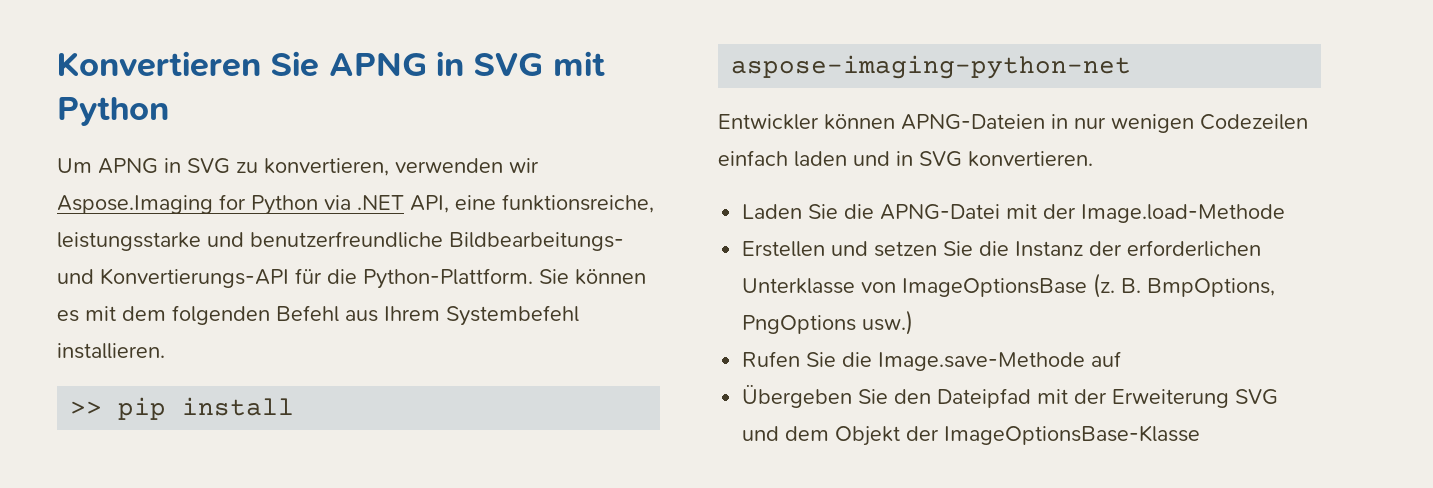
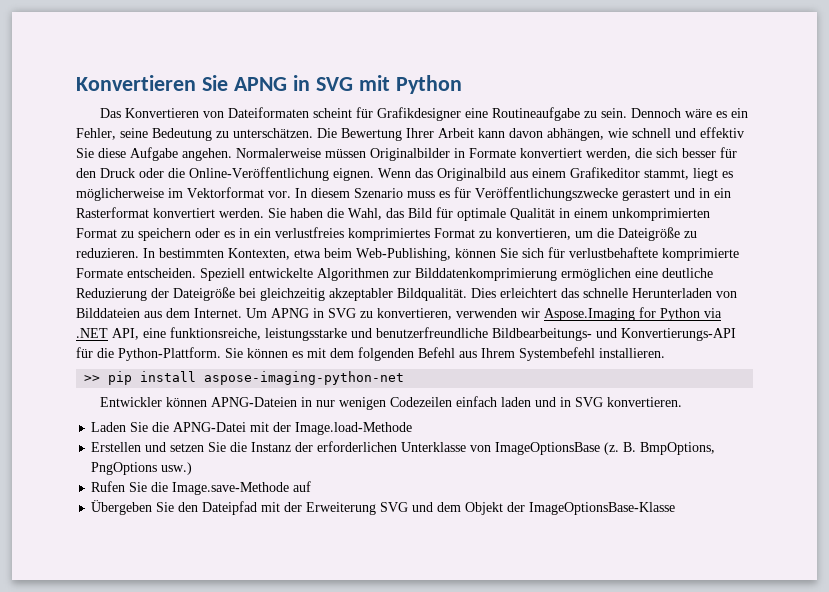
+ Das Konvertieren von Dateiformaten scheint für Grafikdesigner eine Routineaufgabe zu sein. Dennoch wäre es ein Fehler, seine Bedeutung zu unterschätzen. Die Bewertung Ihrer Arbeit kann davon abhängen, wie schnell und effektiv Sie diese Aufgabe angehen. Normalerweise müssen Originalbilder in Formate konvertiert werden, die sich besser für den Druck oder die Online-Veröffentlichung eignen. Wenn das Originalbild aus einem Grafikeditor stammt, liegt es möglicherweise im Vektorformat vor. In diesem Szenario muss es für Veröffentlichungszwecke gerastert und in ein Rasterformat konvertiert werden. Sie haben die Wahl, das Bild für optimale Qualität in einem unkomprimierten Format zu speichern oder es in ein verlustfreies komprimiertes Format zu konvertieren, um die Dateigröße zu reduzieren. In bestimmten Kontexten, etwa beim Web-Publishing, können Sie sich für verlustbehaftete komprimierte Formate entscheiden. Speziell entwickelte Algorithmen zur Bilddatenkomprimierung ermöglichen eine deutliche Reduzierung der Dateigröße bei gleichzeitig akzeptabler Bildqualität. Dies erleichtert das schnelle Herunterladen von Bilddateien aus dem Internet.

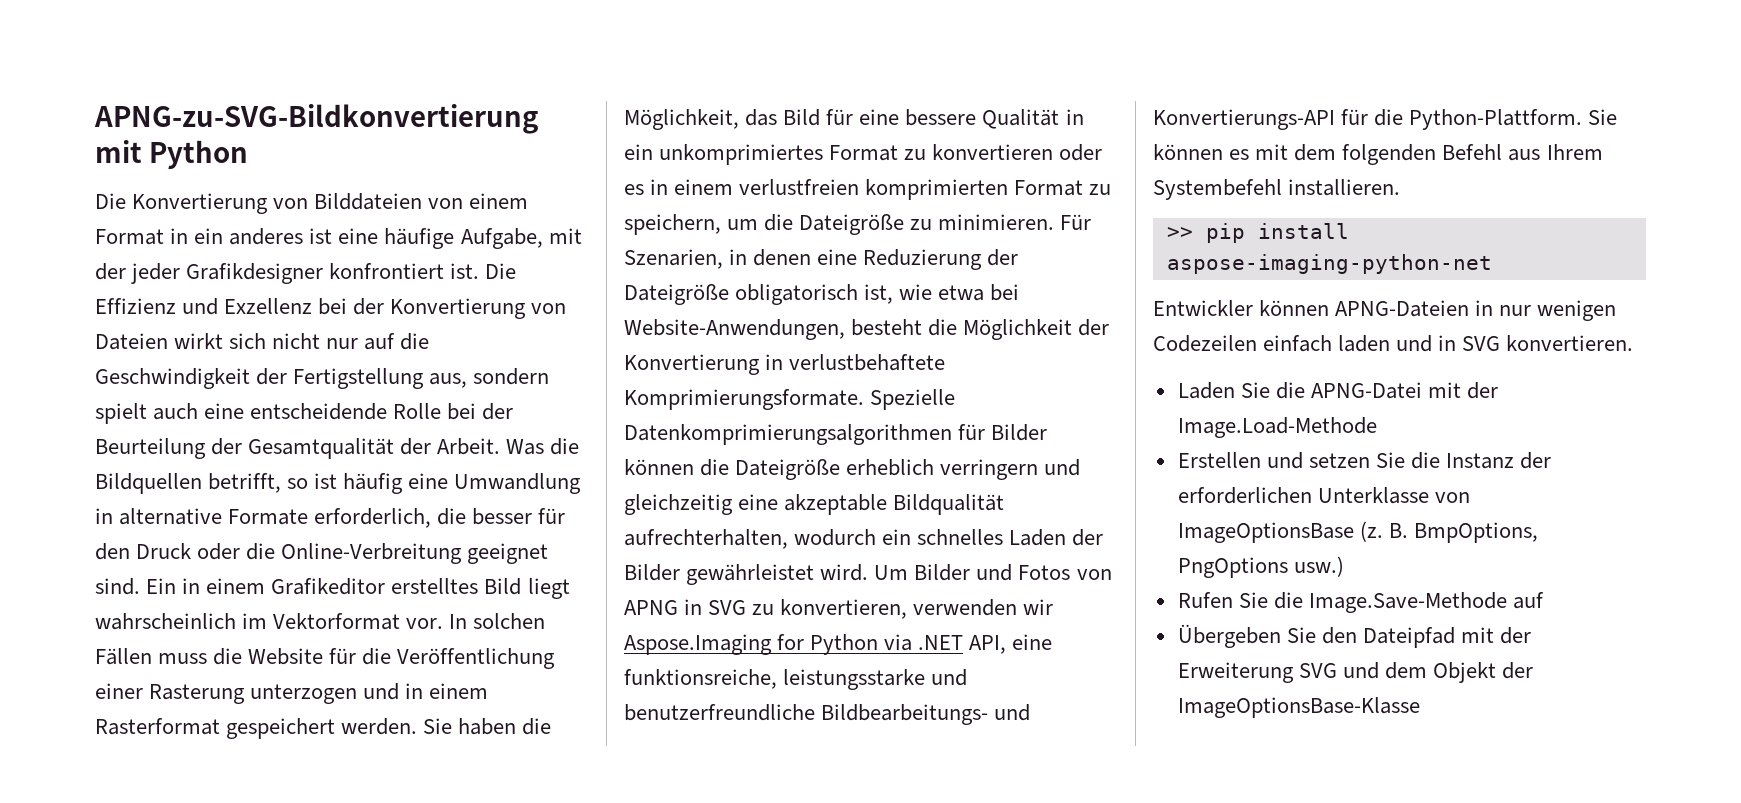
- Konvertieren Sie APNG in SVG mit Python
- Das Konvertieren von Dateiformaten scheint für Grafikdesigner eine Routineaufgabe zu sein. Dennoch wäre es ein Fehler, seine Bedeutung zu unterschätzen. Die Bewertung Ihrer Arbeit kann davon abhängen, wie schnell und effektiv Sie diese Aufgabe angehen. Normalerweise müssen Originalbilder in Formate konvertiert werden, die sich besser für den Druck oder die Online-Veröffentlichung eignen. Wenn das Originalbild aus einem Grafikeditor stammt, liegt es möglicherweise im Vektorformat vor. In diesem Szenario muss es für Veröffentlichungszwecke gerastert und in ein Rasterformat konvertiert werden.
+ APNG-zu-SVG-Bildkonvertierung mit Python
+ Die Konvertierung von Bilddateien von einem Format in ein anderes ist eine häufige Aufgabe, mit der jeder Grafikdesigner konfrontiert ist. Die Effizienz und Exzellenz bei der Konvertierung von Dateien wirkt sich nicht nur auf die Geschwindigkeit der Fertigstellung aus, sondern spielt auch eine entscheidende Rolle bei der Beurteilung der Gesamtqualität der Arbeit. Was die Bildquellen betrifft, so ist häufig eine Umwandlung in alternative Formate erforderlich, die besser für den Druck oder die Online-Verbreitung geeignet sind. Ein in einem Grafikeditor erstelltes Bild liegt wahrscheinlich im Vektorformat vor. In solchen Fällen muss die Website für die Veröffentlichung einer Rasterung unterzogen und in einem Rasterformat gespeichert werden.
- Sie haben die Wahl, das Bild für optimale Qualität in einem unkomprimierten Format zu speichern oder es in ein verlustfreies komprimiertes Format zu konvertieren, um die Dateigröße zu reduzieren. In bestimmten Kontexten, etwa beim Web-Publishing, können Sie sich für verlustbehaftete komprimierte Formate entscheiden. Speziell entwickelte Algorithmen zur Bilddatenkomprimierung ermöglichen eine deutliche Reduzierung der Dateigröße bei gleichzeitig akzeptabler Bildqualität. Dies erleichtert das schnelle Herunterladen von Bilddateien aus dem Internet. Um APNG in SVG zu konvertieren, verwenden wir Aspose.Imaging for Python via .NET API, eine funktionsreiche, leistungsstarke und benutzerfreundliche Bildbearbeitungs- und Konvertierungs-API für die Python-Plattform.
+ Sie haben die Möglichkeit, das Bild für eine bessere Qualität in ein unkomprimiertes Format zu konvertieren oder es in einem verlustfreien komprimierten Format zu speichern, um die Dateigröße zu minimieren. Für Szenarien, in denen eine Reduzierung der Dateigröße obligatorisch ist, wie etwa bei Website-Anwendungen, besteht die Möglichkeit der Konvertierung in verlustbehaftete Komprimierungsformate. Spezielle Datenkomprimierungsalgorithmen für Bilder können die Dateigröße erheblich verringern und gleichzeitig eine akzeptable Bildqualität aufrechterhalten, wodurch ein schnelles Laden der Bilder gewährleistet wird. Um Bilder und Fotos von APNG in SVG zu konvertieren, verwenden wir Aspose.Imaging for Python via .NET API, eine funktionsreiche, leistungsstarke und benutzerfreundliche Bildbearbeitungs- und Konvertierungs-API für die Python-Plattform.
- Laden Sie die APNG-Datei mit der Image.load-Methode
+ Laden Sie die APNG-Datei mit der Image.Load-Methode
- Rufen Sie die Image.save-Methode auf
+ Rufen Sie die Image.Save-Methode auf

